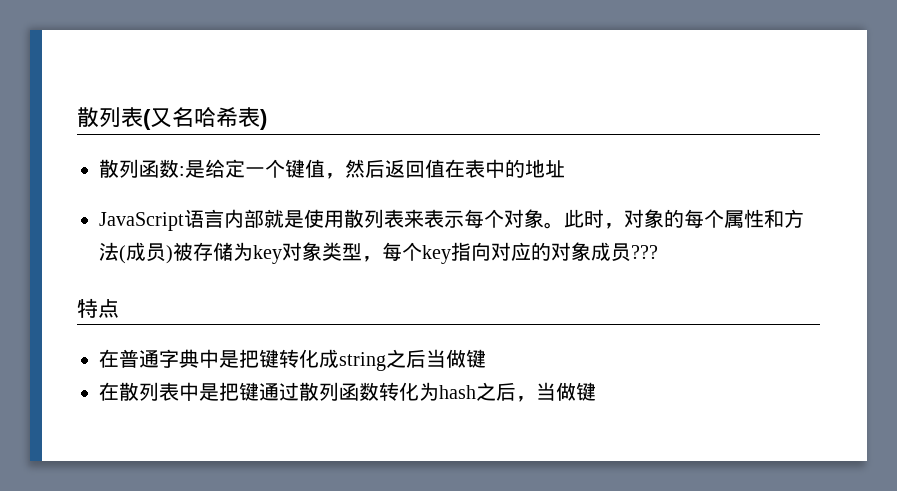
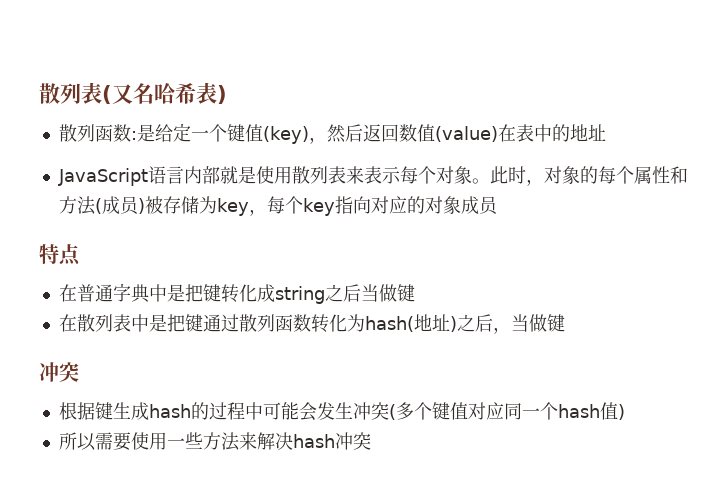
- 散列函数:是给定一个键值，然后返回值在表中的地址
+ 散列函数:是给定一个键值(key)，然后返回数值(value)在表中的地址
- 此时，对象的每个属性和方法(成员)被存储为key对象类型，每个key指向对应的对象成员???
+ 此时，对象的每个属性和方法(成员)被存储为key，每个key指向对应的对象成员
- 在散列表中是把键通过散列函数转化为hash之后，当做键
+ 在散列表中是把键通过散列函数转化为hash(地址)之后，当做键
+ 冲突
+ 根据键生成hash的过程中可能会发生冲突(多个键值对应同一个hash值)
+ 所以需要使用一些方法来解决hash冲突

